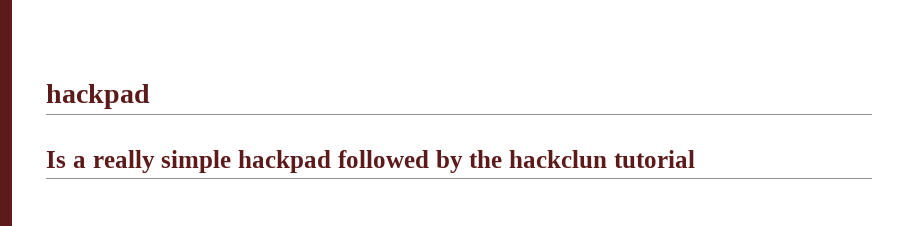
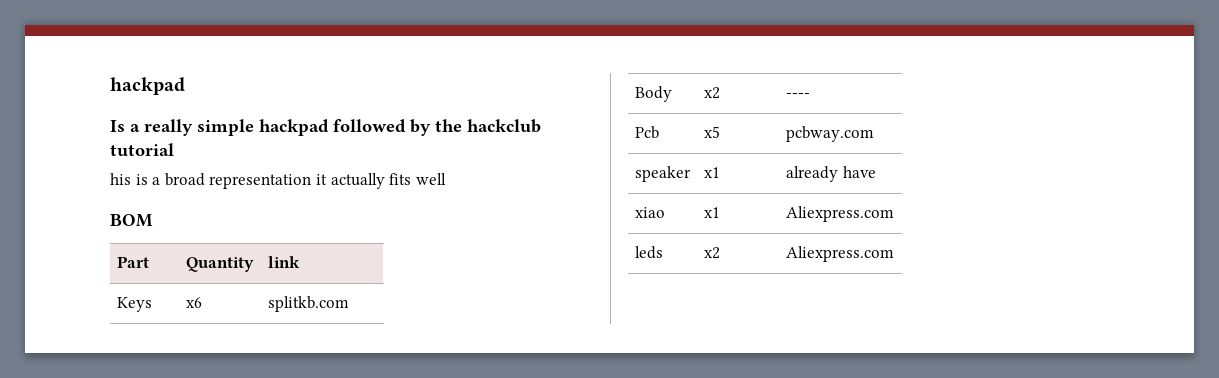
- Is a really simple hackpad followed by the hackclun tutorial
+ Is a really simple hackpad followed by the hackclub tutorial
+ his is a broad representation it actually fits well
+ BOM
+ Part | Quantity | link
+ Keys | x6 | splitkb.com
+ Body | x2 | ----
+ Pcb | x5 | pcbway.com
+ speaker | x1 | already have
+ xiao | x1 | Aliexpress.com
+ leds | x2 | Aliexpress.com

